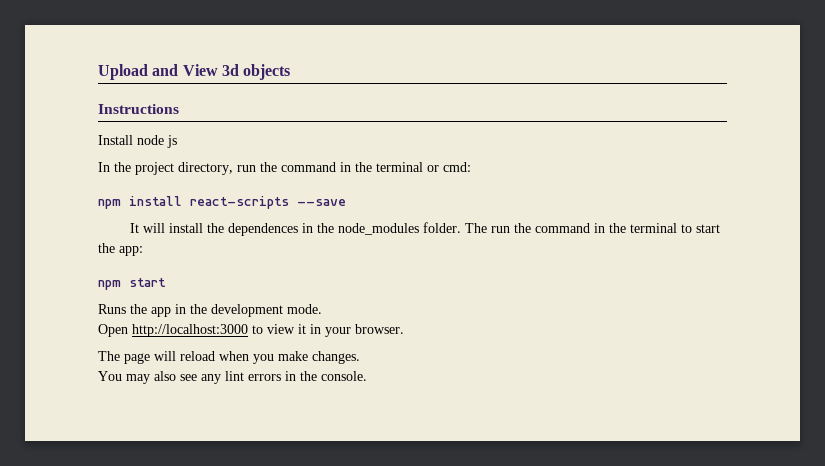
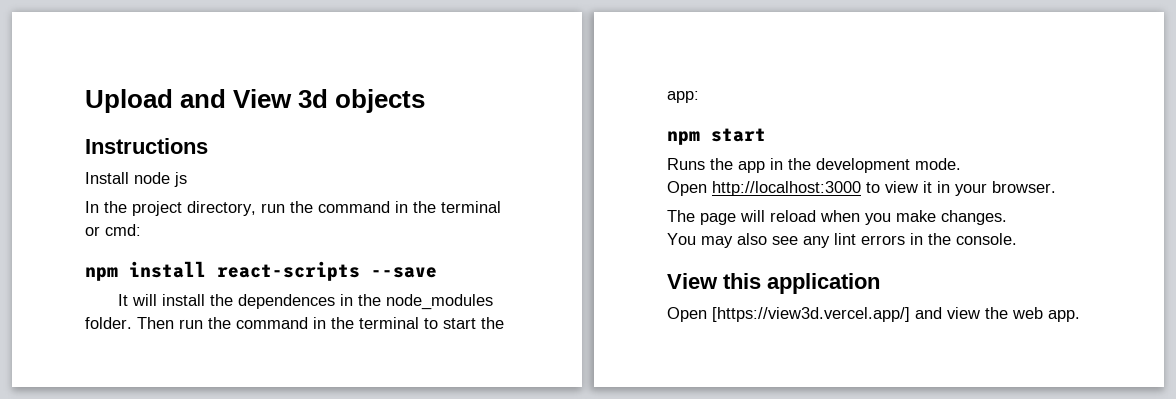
- The run the command in the terminal to start the app:
+ Then run the command in the terminal to start the app:
+ View this application
+ Open [https://view3d.vercel.app/] and view the web app.

